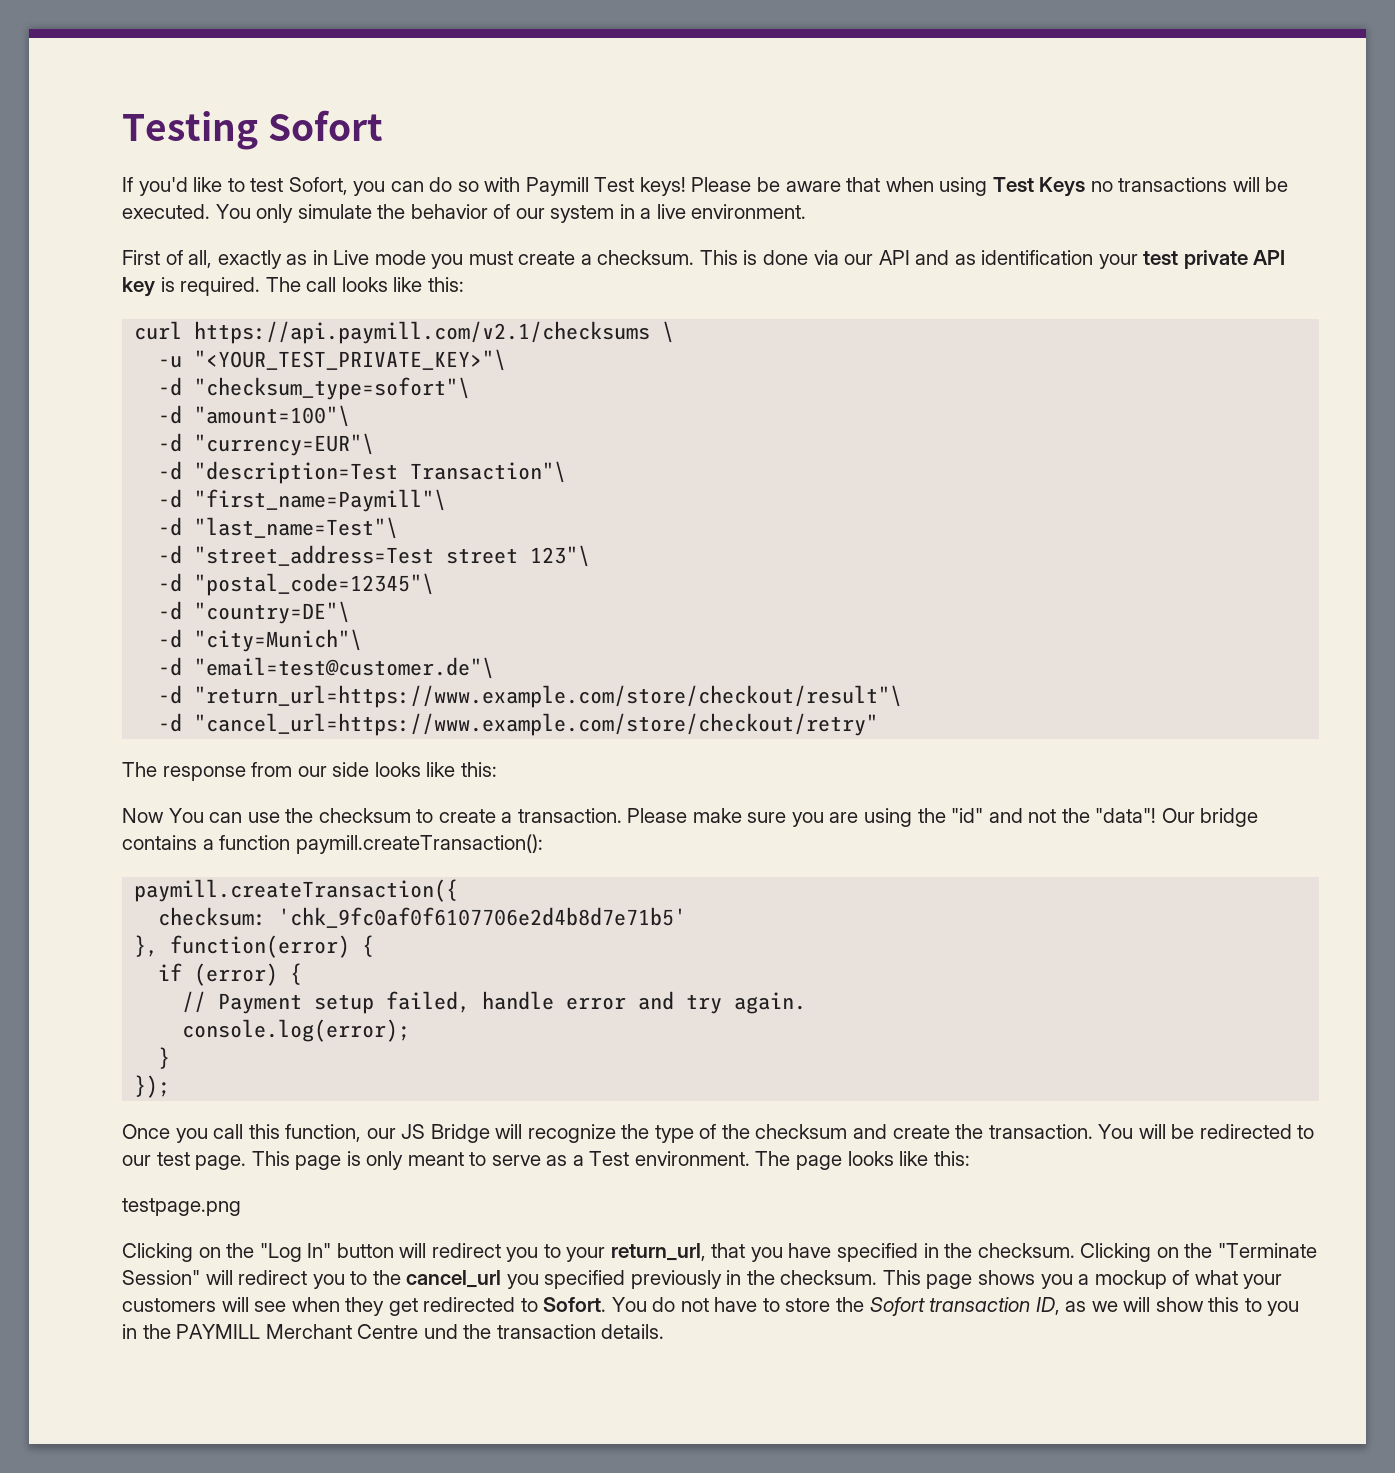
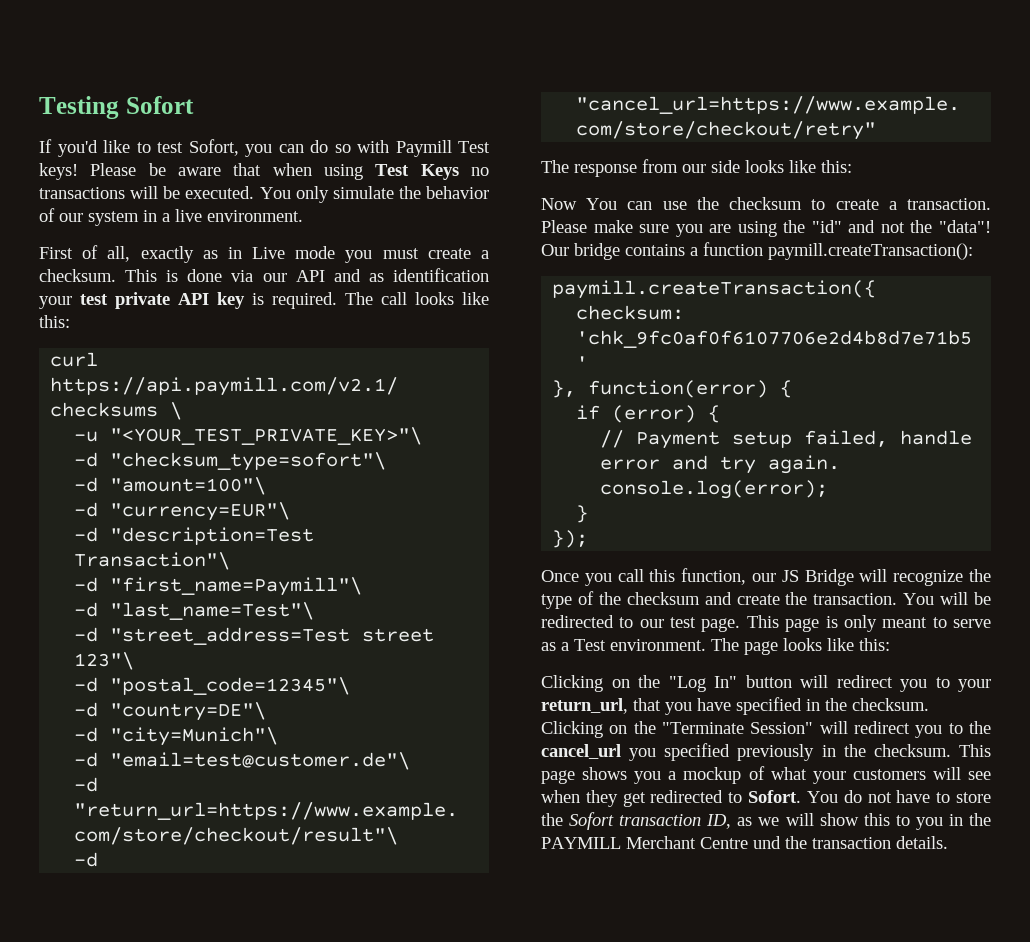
- testpage.png

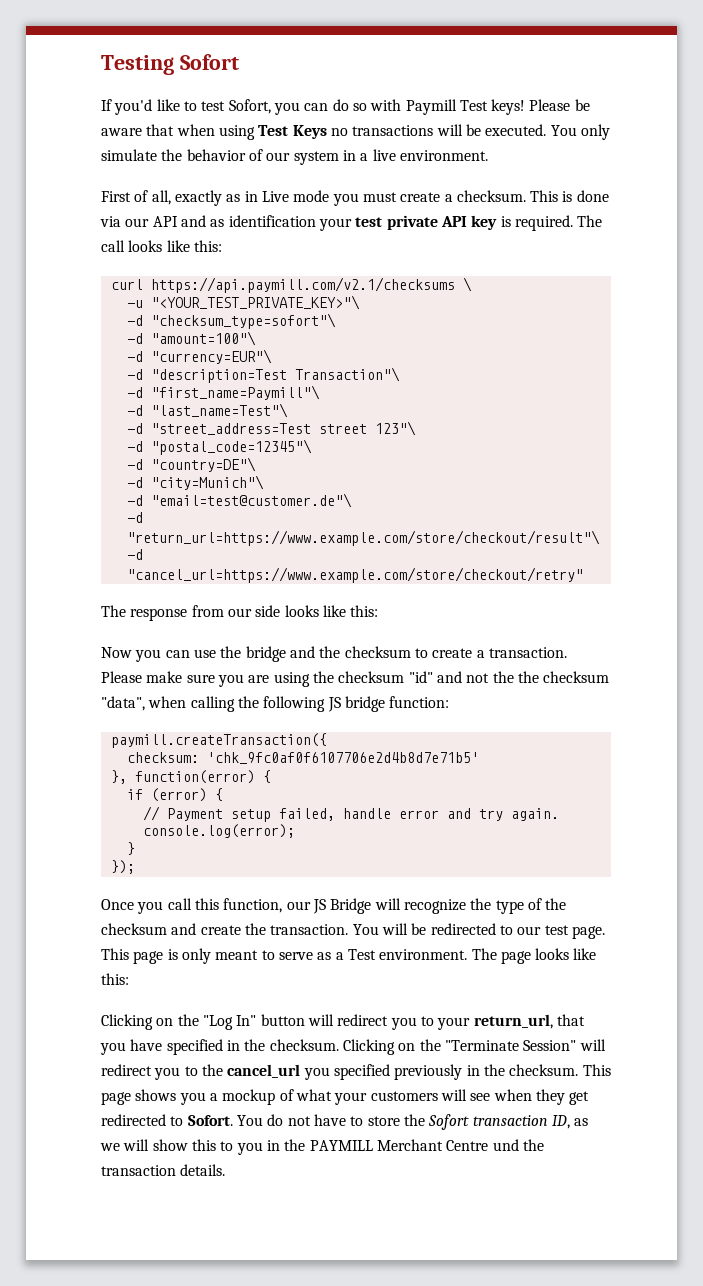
- Now You can use the checksum to create a transaction.
+ Now you can use the bridge and the checksum to create a transaction.
- Please make sure you are using the "id" and not the "data"! Our bridge contains a function paymill.createTransaction():
+ Please make sure you are using the checksum "id" and not the the checksum "data", when calling the following JS bridge function:

